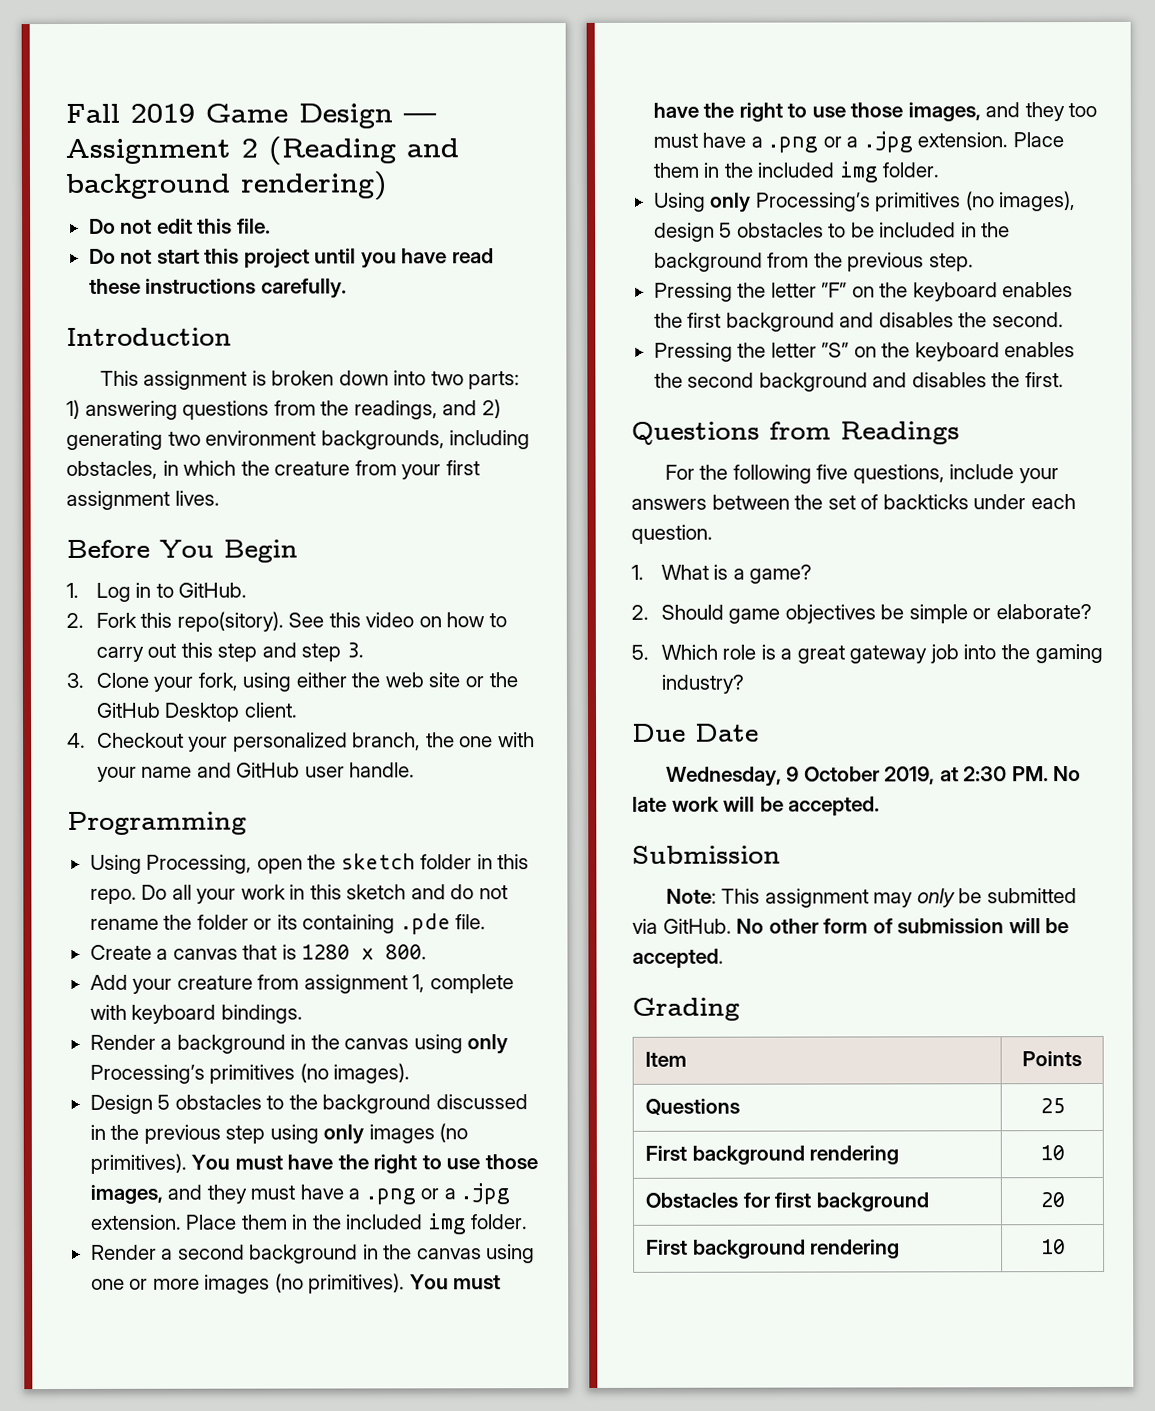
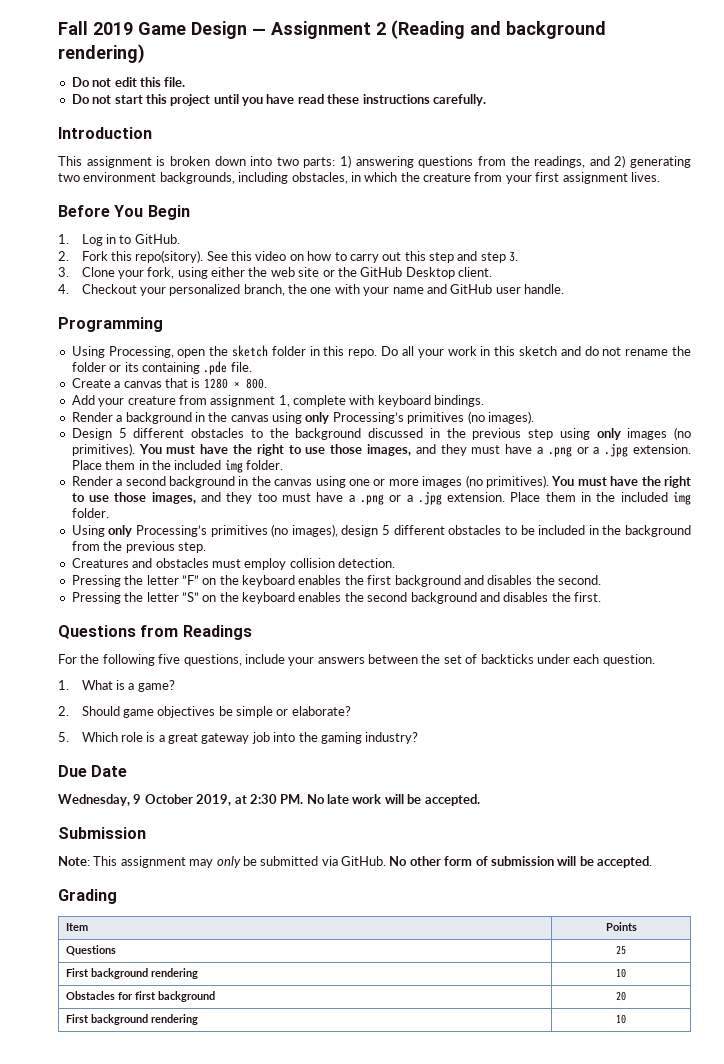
- Design 5 obstacles to the background discussed in the previous step using only images (no primitives).
+ Design 5 different obstacles to the background discussed in the previous step using only images (no primitives).
- Using only Processing’s primitives (no images), design 5 obstacles to be included in the background from the previous step.
+ Using only Processing’s primitives (no images), design 5 different obstacles to be included in the background from the previous step.
+ Creatures and obstacles must employ collision detection.

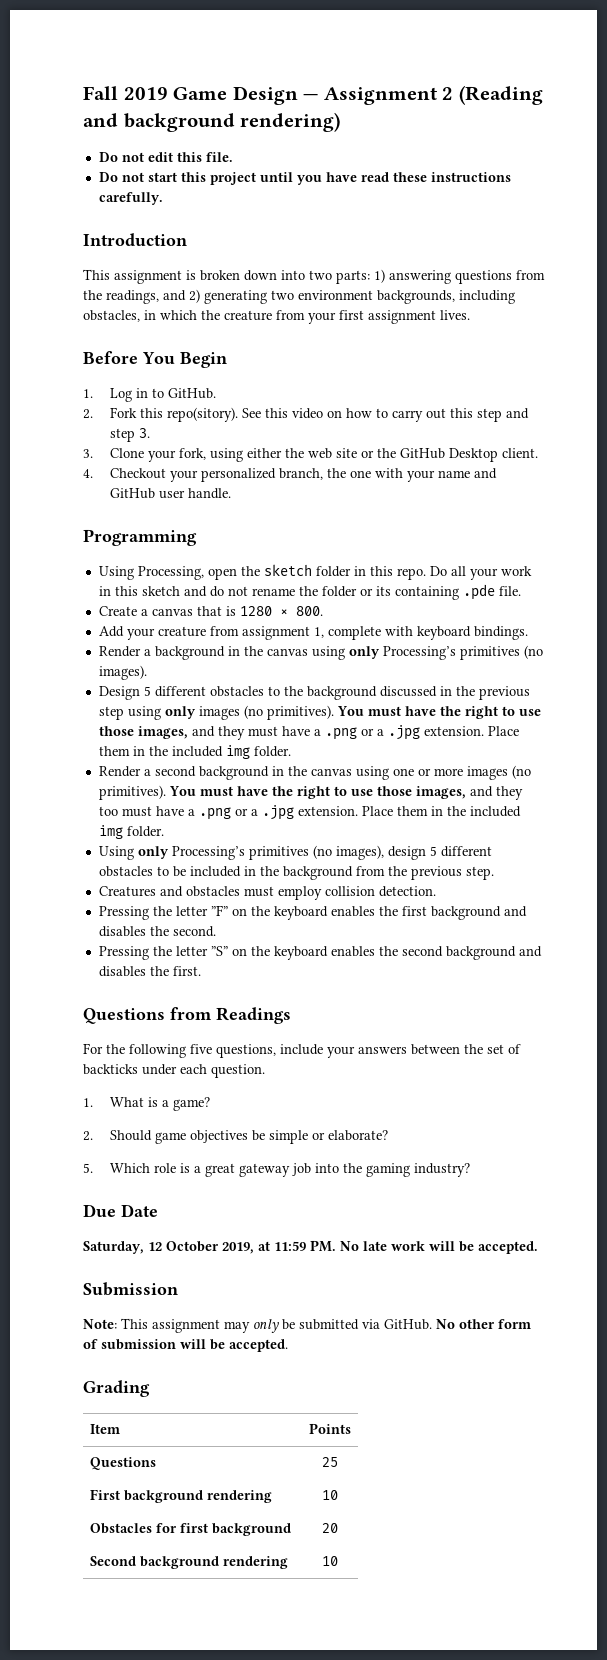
- Wednesday, 9 October 2019, at 2:30 PM. No late work will be accepted.
+ Saturday, 12 October 2019, at 11:59 PM. No late work will be accepted.
  Obstacles for first background | 20
- First background rendering | 10
+ Second background rendering | 10

